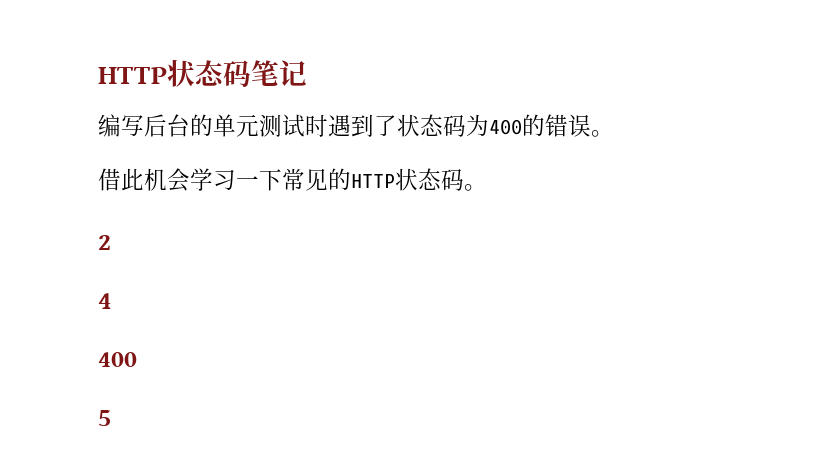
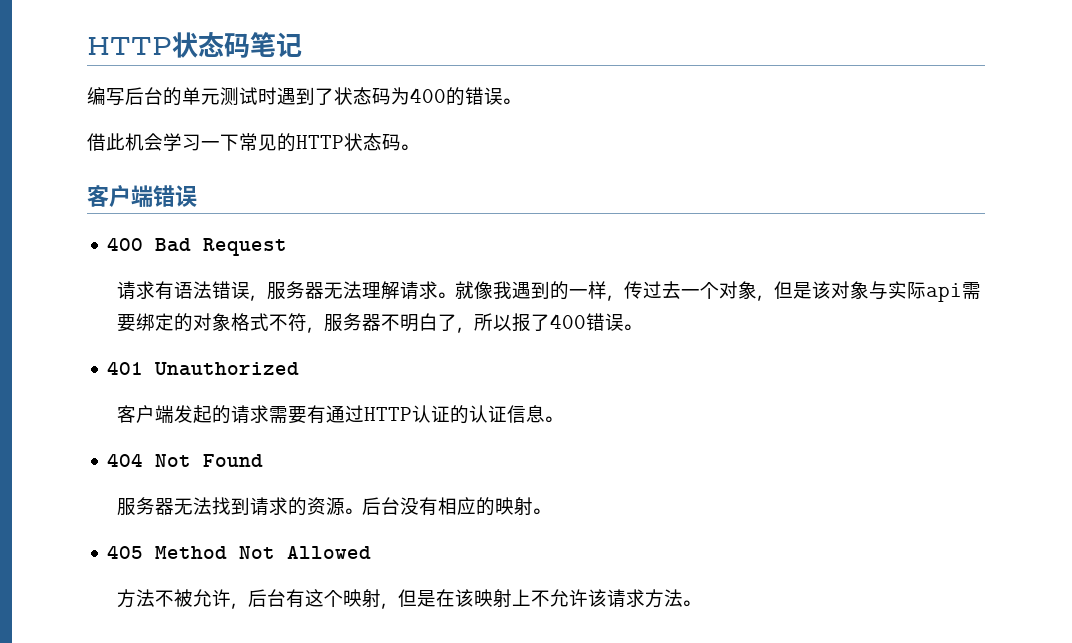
- 2
- 4
- 400
- 5
+ 客户端错误
+ 400 Bad Request
+ 请求有语法错误，服务器无法理解请求。就像我遇到的一样，传过去一个对象，但是该对象与实际api需要绑定的对象格式不符，服务器不明白了，所以报了400错误。
+ 401 Unauthorized
+ 客户端发起的请求需要有通过HTTP认证的认证信息。
+ 404 Not Found
+ 服务器无法找到请求的资源。后台没有相应的映射。
+ 405 Method Not Allowed
+ 方法不被允许，后台有这个映射，但是在该映射上不允许该请求方法。

